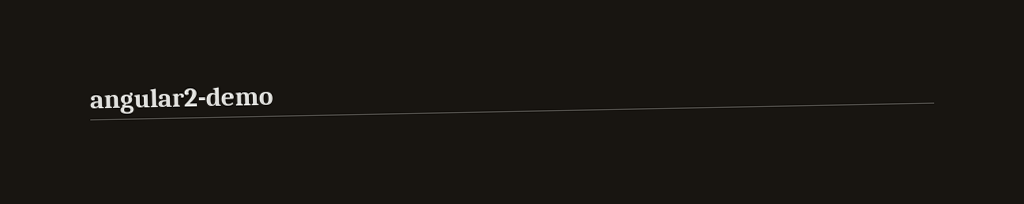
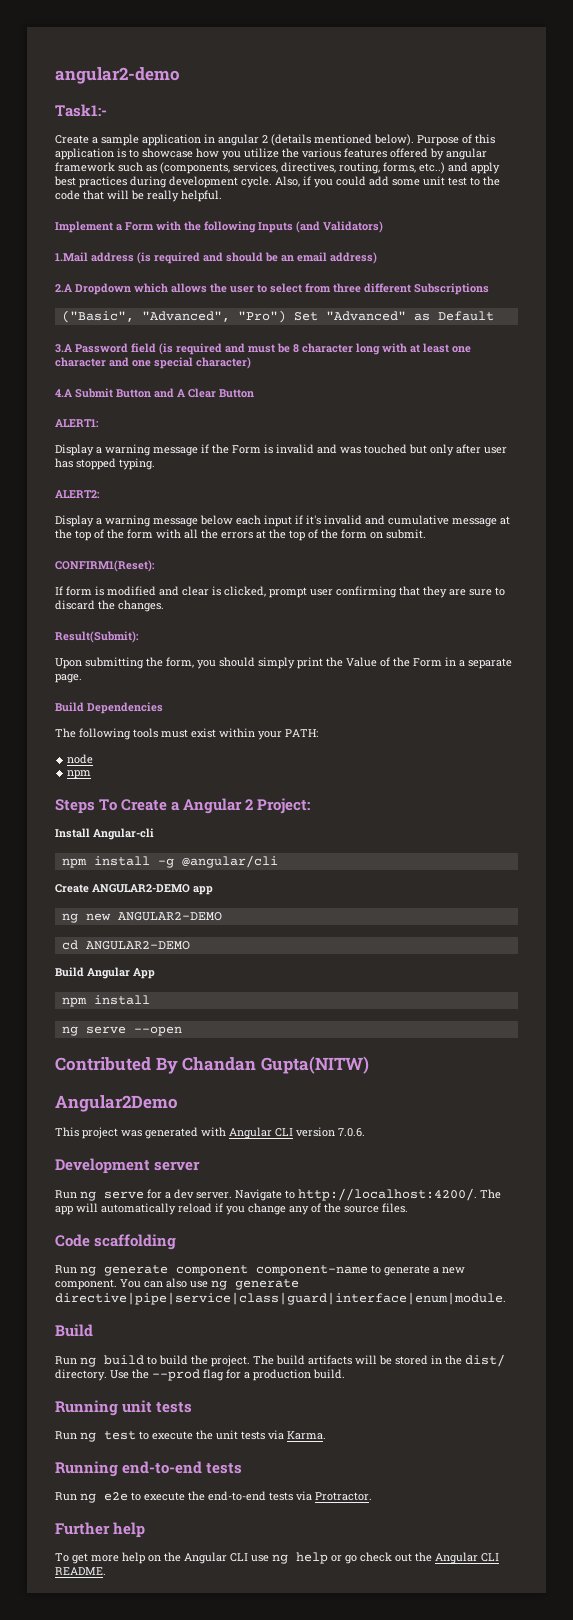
+ Task1:-
+ Create a sample application in angular 2 (details mentioned below). Purpose of this application is to showcase how you utilize the various features offered by angular framework such as (components, services, directives, routing, forms, etc..) and apply best practices during development cycle. Also, if you could add some unit test to the code that will be really helpful.
+ Implement a Form with the following Inputs (and Validators)
+ 1.Mail address (is required and should be an email address)
+ 2.A Dropdown which allows the user to select from three different Subscriptions
+ ("Basic", "Advanced", "Pro") Set "Advanced" as Default
+ 3.A Password field (is required and must be 8 character long with at least one character and one special character)
+ 4.A Submit Button and A Clear Button
+ ALERT1:
+ Display a warning message if the Form is invalid and was touched but only after user has stopped typing.
+ ALERT2:
+ Display a warning message below each input if it's invalid and cumulative message at the top of the form with all the errors at the top of the form on submit.
+ CONFIRM1(Reset):
+ If form is modified and clear is clicked, prompt user confirming that they are sure to discard the changes.
+ Result(Submit):
+ Upon submitting the form, you should simply print the Value of the Form in a separate page.
+ Build Dependencies
+ The following tools must exist within your PATH:
+ node
+ npm
+ Steps To Create a Angular 2 Project:
+ Install Angular-cli
+ npm install -g @angular/cli
+ Create ANGULAR2-DEMO app
+ ng new ANGULAR2-DEMO
+ cd ANGULAR2-DEMO
+ Build Angular App
+ npm install
+ ng serve --open
+ Contributed By Chandan Gupta(NITW)
+ Angular2Demo
+ This project was generated with Angular CLI version 7.0.6.
+ Development server
+ Run ng serve for a dev server. Navigate to http://localhost:4200/. The app will automatically reload if you change any of the source files.
+ Code scaffolding
+ Run ng generate component component-name to generate a new component. You can also use ng generate directive|pipe|service|class|guard|interface|enum|module.
+ Build
+ Run ng build to build the project. The build artifacts will be stored in the dist/ directory. Use the --prod flag for a production build.
+ Running unit tests
+ Run ng test to execute the unit tests via Karma.
+ Running end-to-end tests
+ Run ng e2e to execute the end-to-end tests via Protractor.
+ Further help
+ To get more help on the Angular CLI use ng help or go check out the Angular CLI README.

